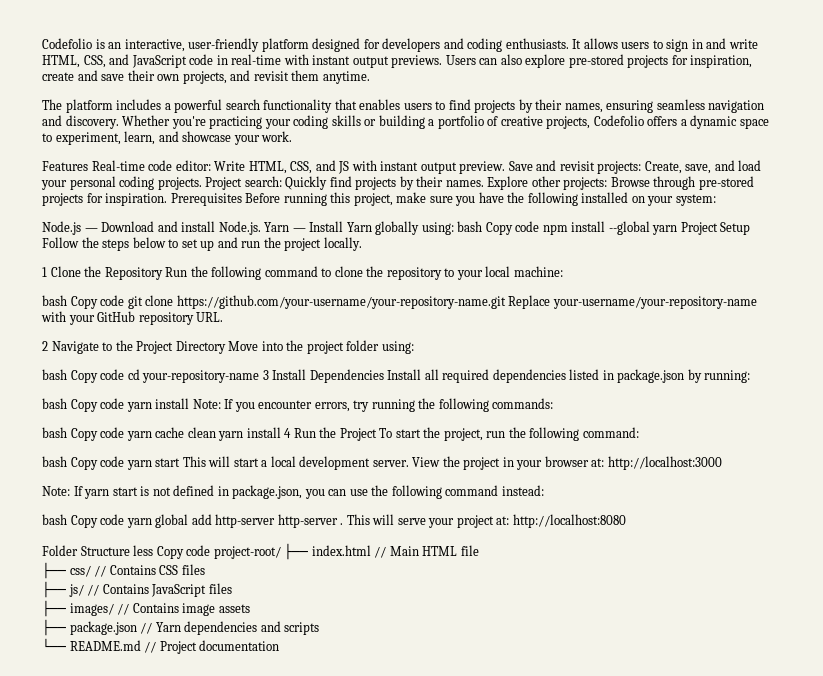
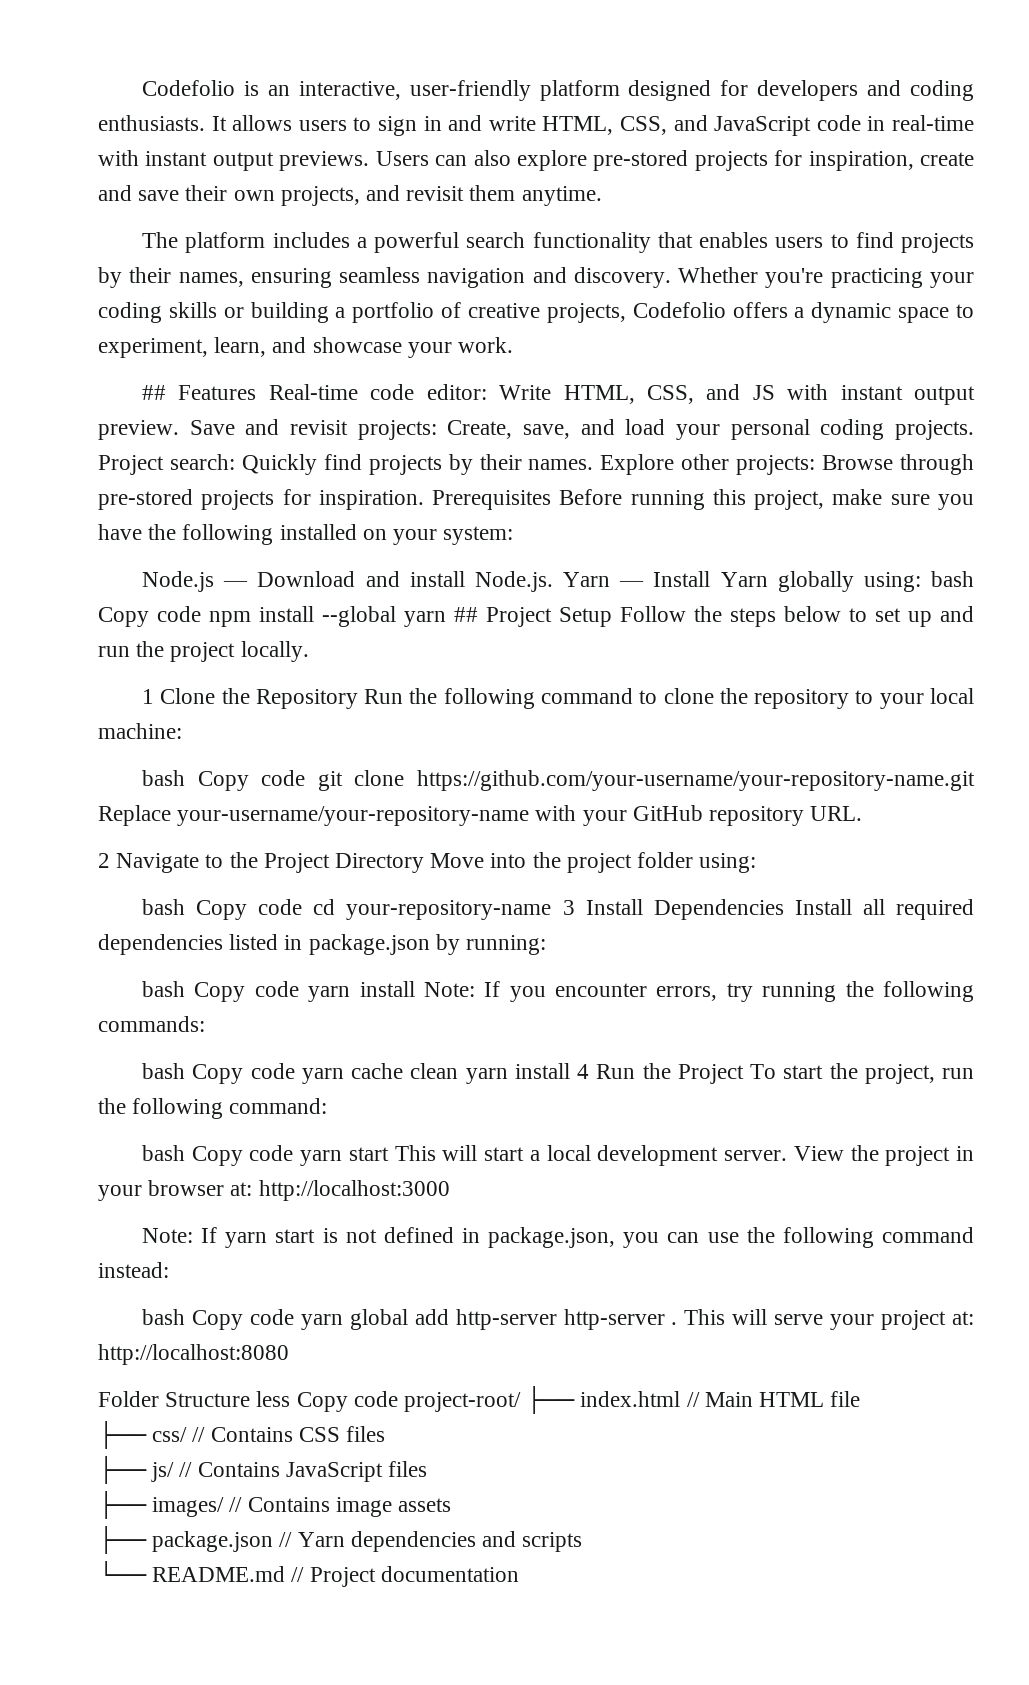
- Features Real-time code editor: Write HTML, CSS, and JS with instant output preview.
+ ## Features Real-time code editor: Write HTML, CSS, and JS with instant output preview.
- Node.js — Download and install Node.js. Yarn — Install Yarn globally using: bash Copy code npm install --global yarn Project Setup Follow the steps below to set up and run the project locally.
+ Node.js — Download and install Node.js. Yarn — Install Yarn globally using: bash Copy code npm install --global yarn ## Project Setup Follow the steps below to set up and run the project locally.

